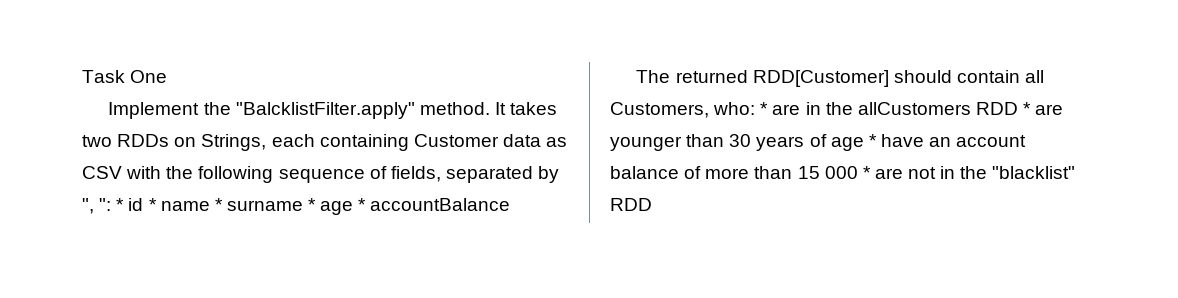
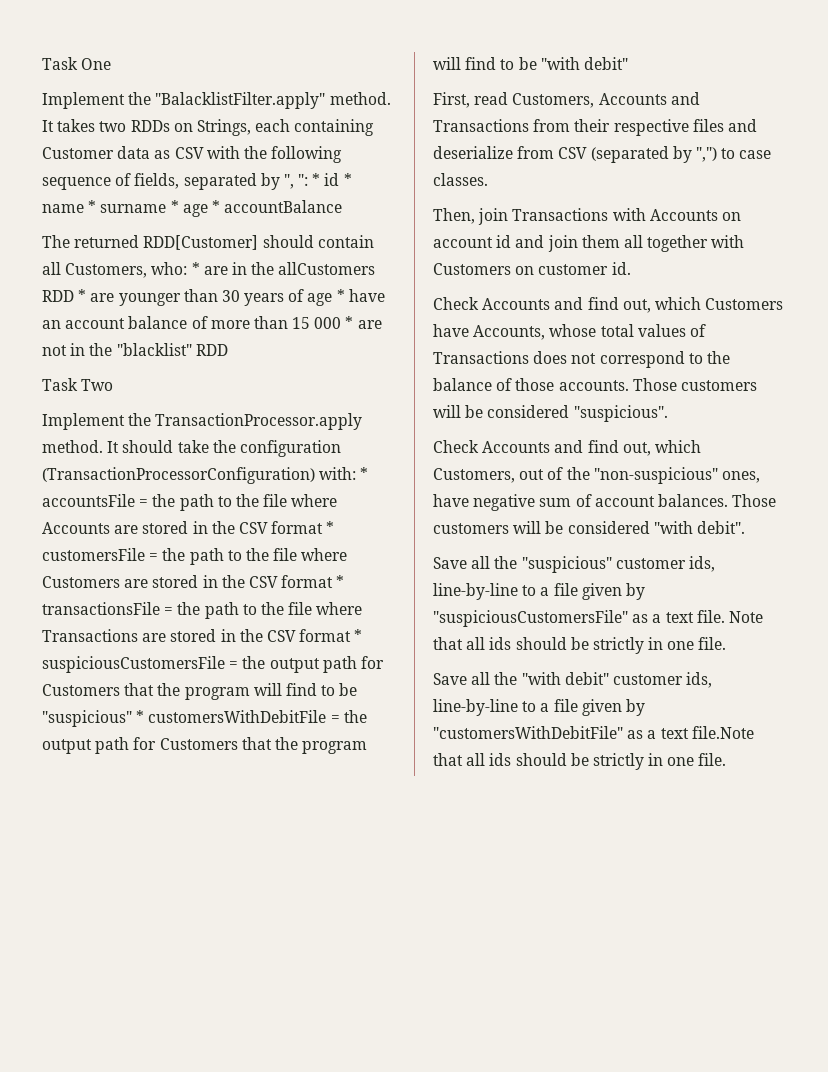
- Implement the "BalcklistFilter.apply" method.
+ Implement the "BalacklistFilter.apply" method.
+ Task Two
+ Implement the TransactionProcessor.apply method. It should take the configuration (TransactionProcessorConfiguration) with: * accountsFile = the path to the file where Accounts are stored in the CSV format * customersFile = the path to the file where Customers are stored in the CSV format * transactionsFile = the path to the file where Transactions are stored in the CSV format * suspiciousCustomersFile = the output path for Customers that the program will find to be "suspicious" * customersWithDebitFile = the output path for Customers that the program will find to be "with debit"
+ First, read Customers, Accounts and Transactions from their respective files and deserialize from CSV (separated by ",") to case classes.
+ Then, join Transactions with Accounts on account id and join them all together with Customers on customer id.
+ Check Accounts and find out, which Customers have Accounts, whose total values of Transactions does not correspond to the balance of those accounts. Those customers will be considered "suspicious".
+ Check Accounts and find out, which Customers, out of the "non-suspicious" ones, have negative sum of account balances. Those customers will be considered "with debit".
+ Save all the "suspicious" customer ids, line-by-line to a file given by "suspiciousCustomersFile" as a text file. Note that all ids should be strictly in one file.
+ Save all the "with debit" customer ids, line-by-line to a file given by "customersWithDebitFile" as a text file.Note that all ids should be strictly in one file.

